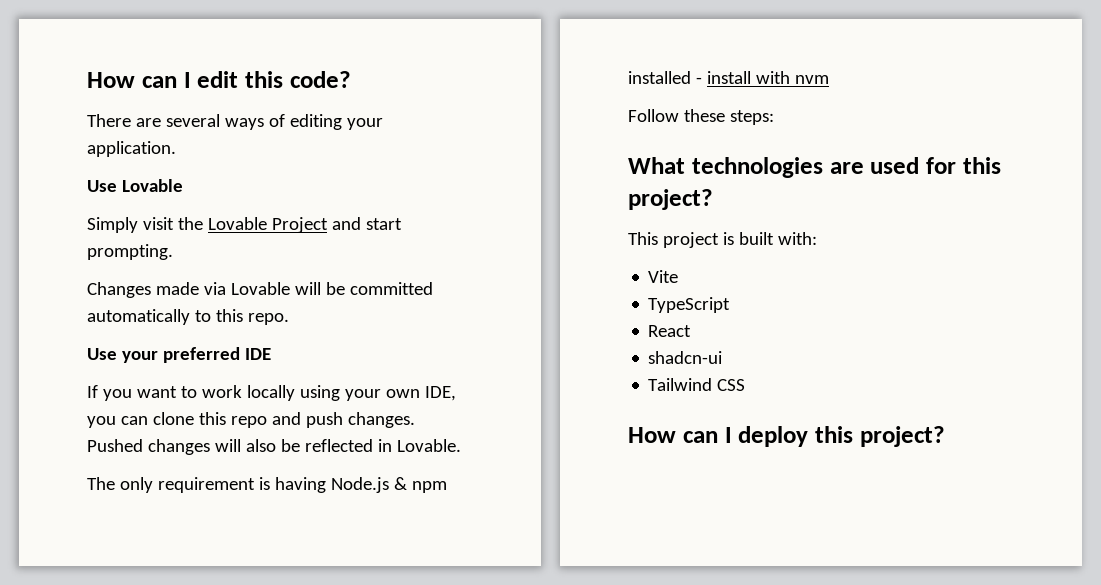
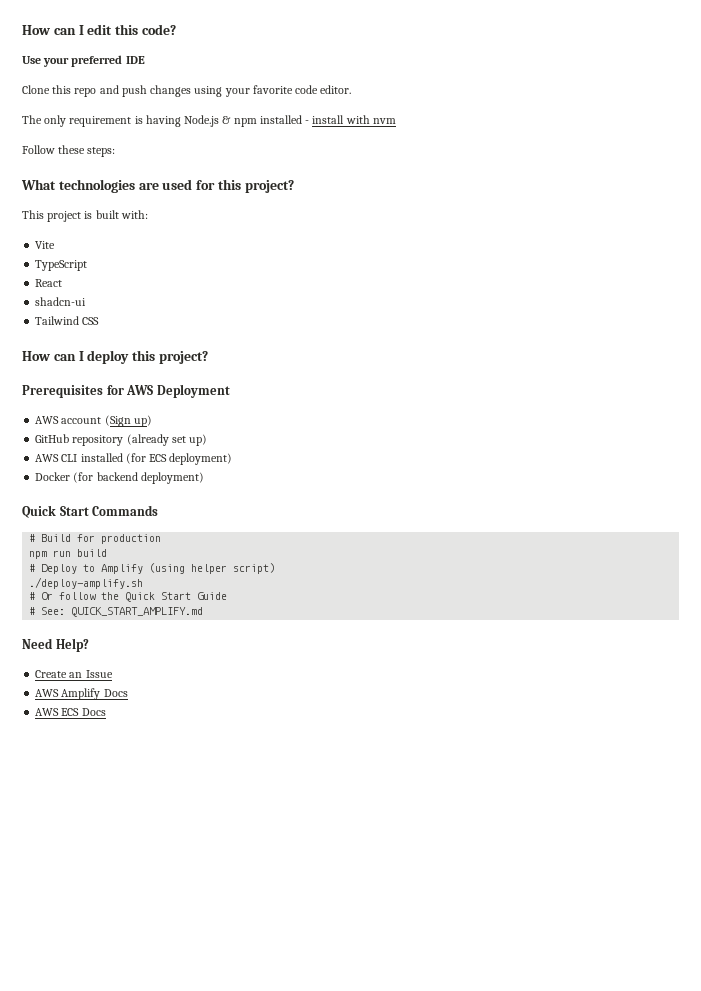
- There are several ways of editing your application.
- Use Lovable
- Simply visit the Lovable Project and start prompting.
- Changes made via Lovable will be committed automatically to this repo.
  Use your preferred IDE
- If you want to work locally using your own IDE, you can clone this repo and push changes. Pushed changes will also be reflected in Lovable.
+ Clone this repo and push changes using your favorite code editor.
+ Prerequisites for AWS Deployment
+ AWS account (Sign up)
+ GitHub repository (already set up)
+ AWS CLI installed (for ECS deployment)
+ Docker (for backend deployment)
+ Quick Start Commands
+ # Build for production
+ npm run build
+ # Deploy to Amplify (using helper script)
+ ./deploy-amplify.sh
+ # Or follow the Quick Start Guide
+ # See: QUICK_START_AMPLIFY.md
+ Need Help?
+ Create an Issue
+ AWS Amplify Docs
+ AWS ECS Docs

